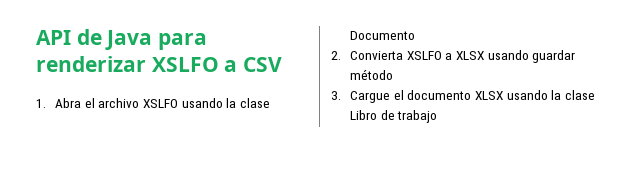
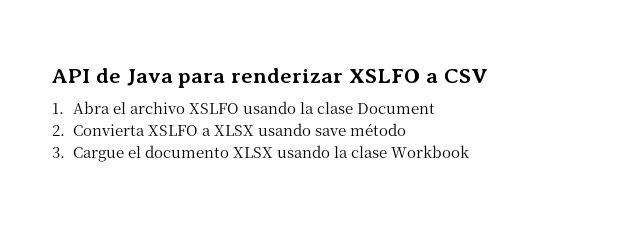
- 1. Abra el archivo XSLFO usando la clase Documento
+ 1. Abra el archivo XSLFO usando la clase Document
- 2. Convierta XSLFO a XLSX usando guardar método
+ 2. Convierta XSLFO a XLSX usando save método
- 3. Cargue el documento XLSX usando la clase Libro de trabajo
+ 3. Cargue el documento XLSX usando la clase Workbook

